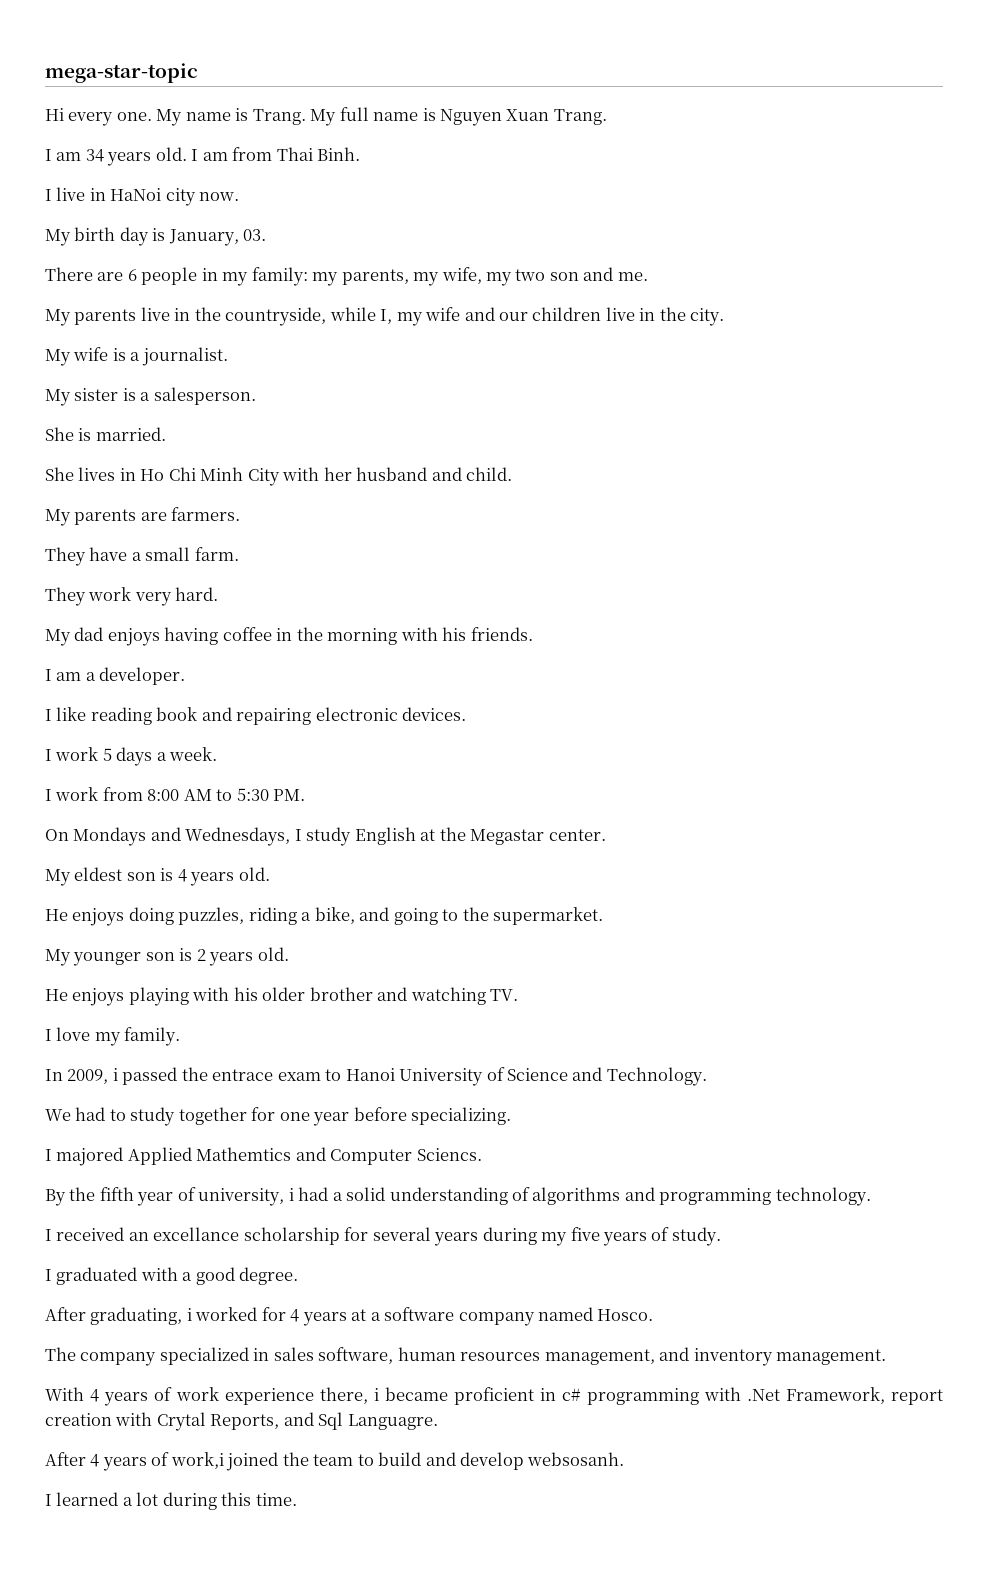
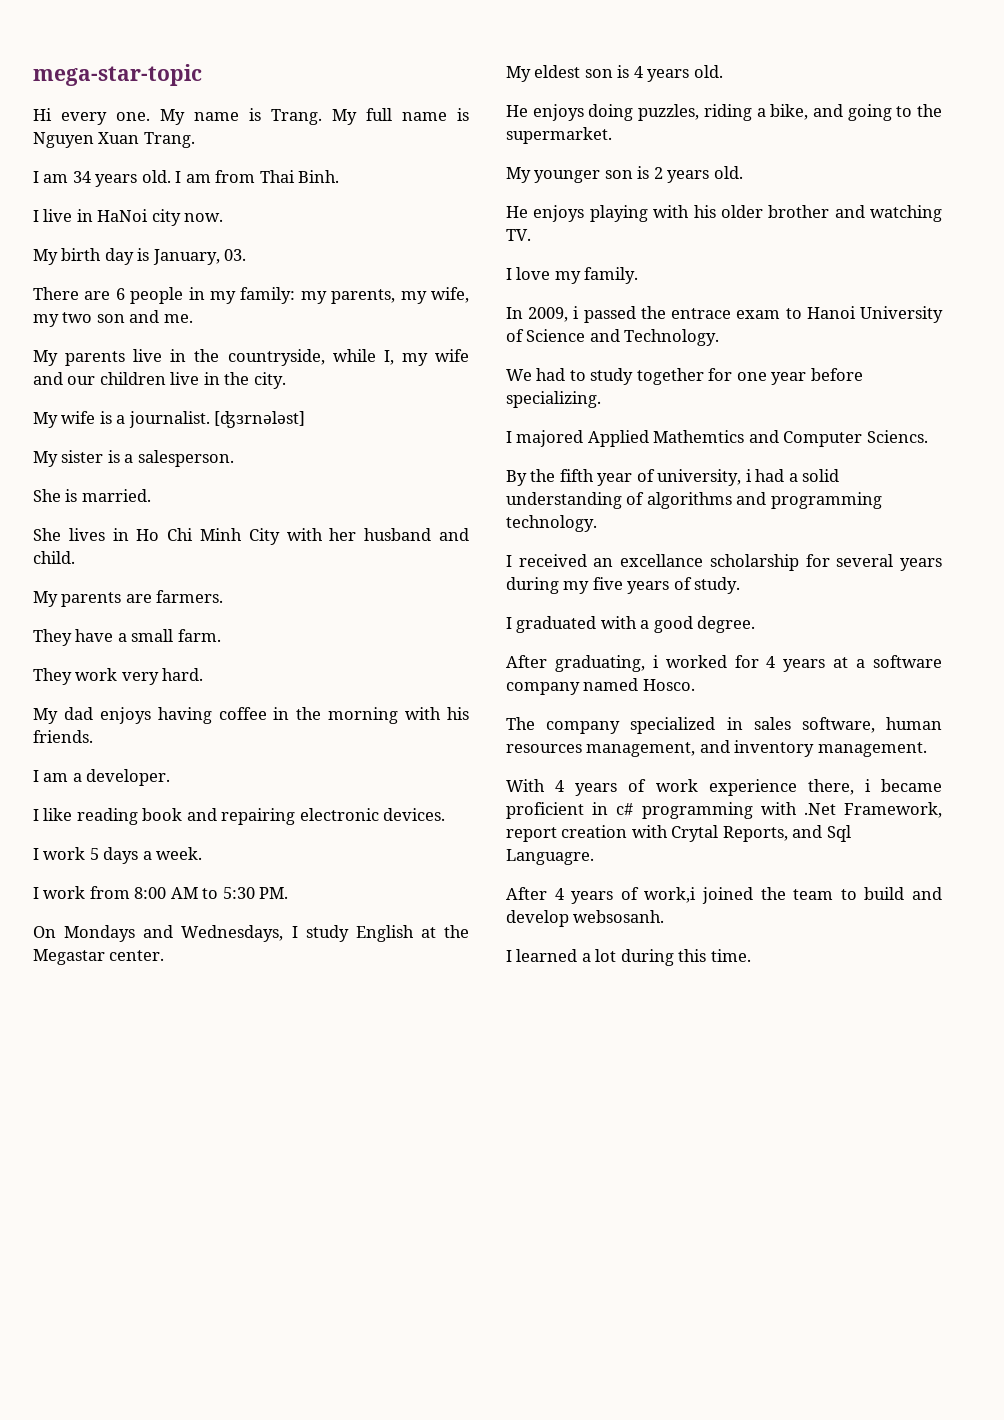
+ [ʤɜrnələst]

